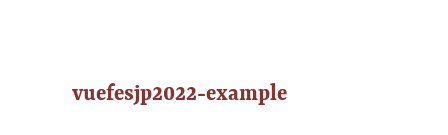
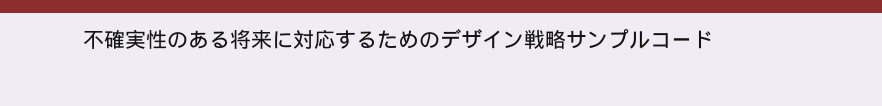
- vuefesjp2022-example
+ 不確実性のある将来に対応するためのデザイン戦略サンプルコード

